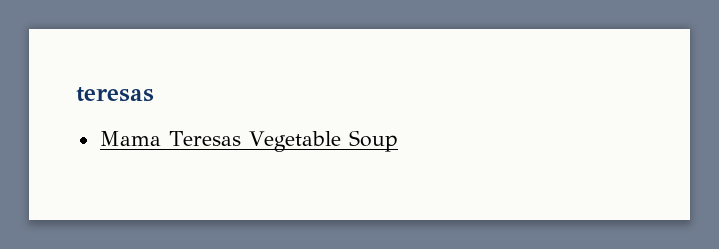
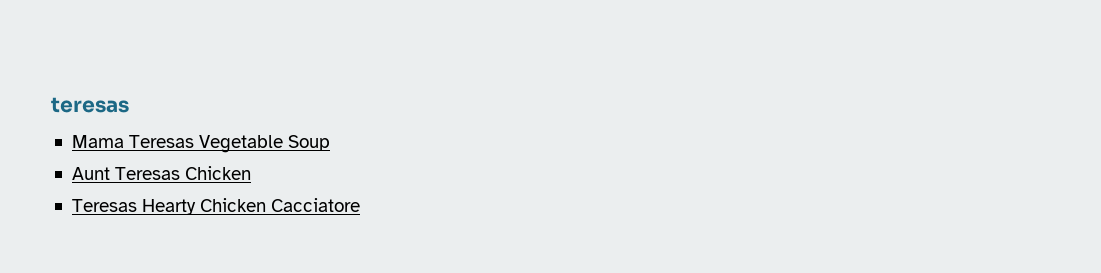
+ Aunt Teresas Chicken
+ Teresas Hearty Chicken Cacciatore

